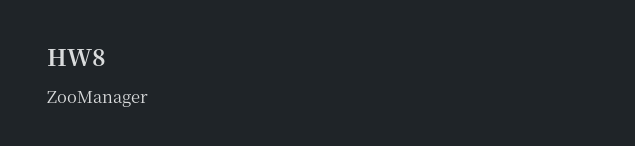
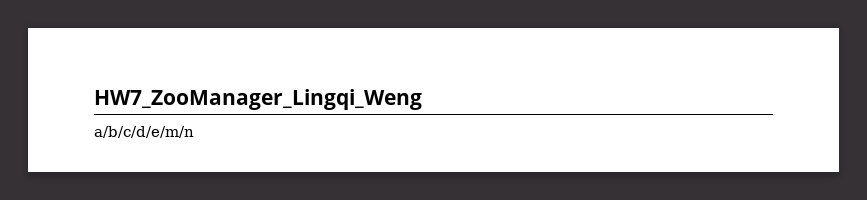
- HW8
- ZooManager
+ HW7_ZooManager_Lingqi_Weng
+ a/b/c/d/e/m/n

